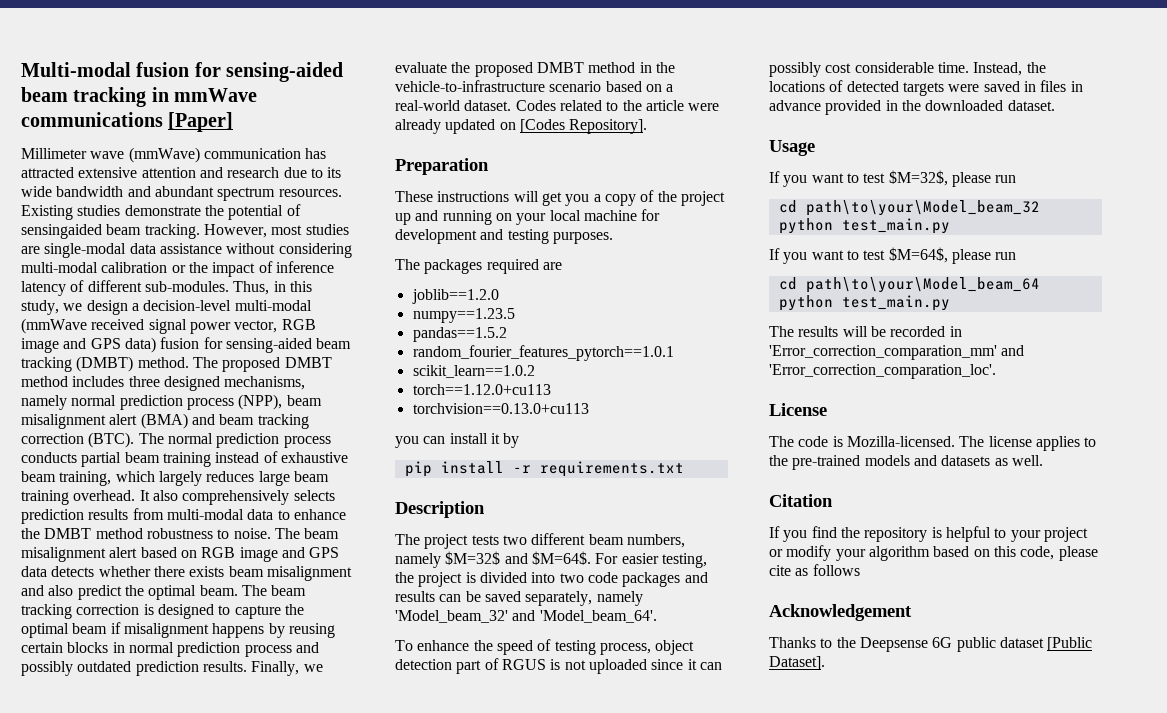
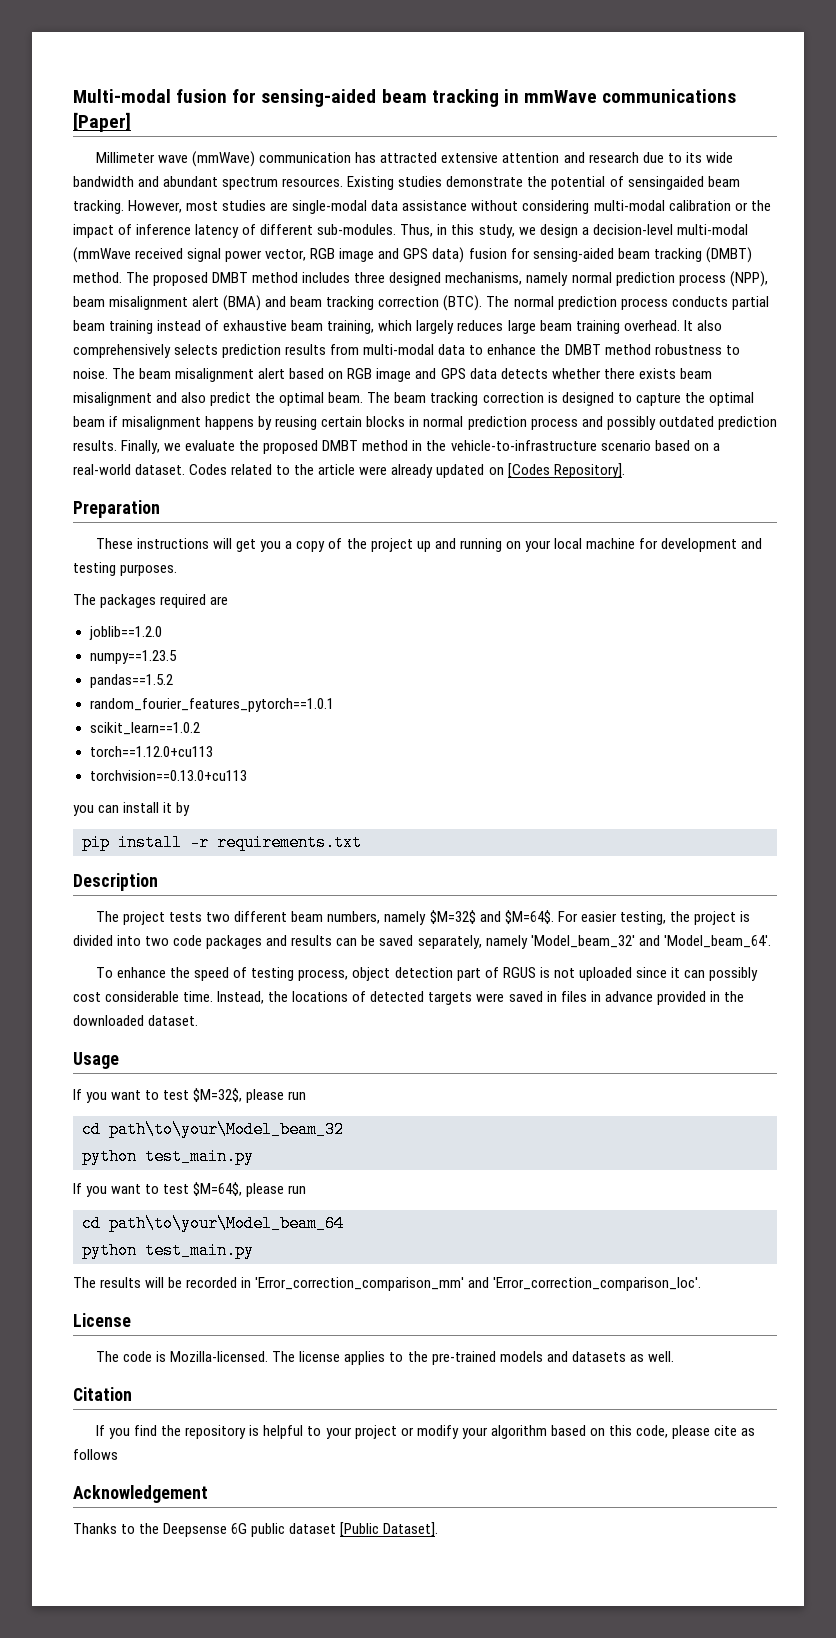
- The results will be recorded in 'Error_correction_comparation_mm' and 'Error_correction_comparation_loc'.
+ The results will be recorded in 'Error_correction_comparison_mm' and 'Error_correction_comparison_loc'.

